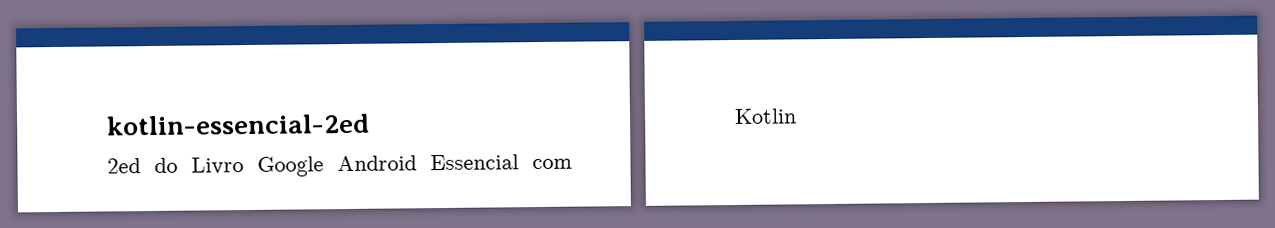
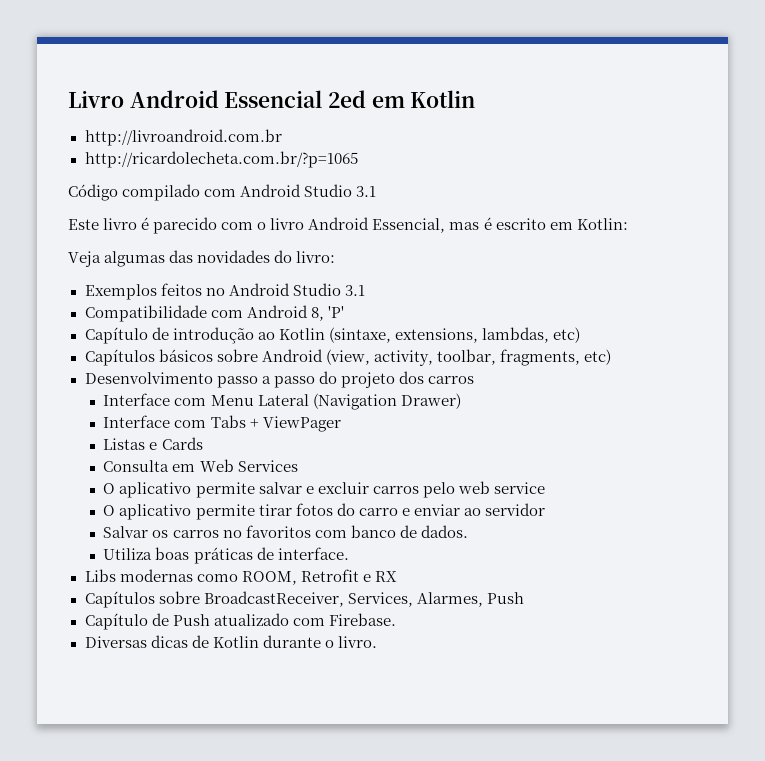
- kotlin-essencial-2ed
- 2ed do Livro Google Android Essencial com Kotlin
+ Livro Android Essencial 2ed em Kotlin
+ http://livroandroid.com.br
+ http://ricardolecheta.com.br/?p=1065
+ Código compilado com Android Studio 3.1
+ Este livro é parecido com o livro Android Essencial, mas é escrito em Kotlin:
+ Veja algumas das novidades do livro:
+ Exemplos feitos no Android Studio 3.1
+ Compatibilidade com Android 8, 'P'
+ Capítulo de introdução ao Kotlin (sintaxe, extensions, lambdas, etc)
+ Capítulos básicos sobre Android (view, activity, toolbar, fragments, etc)
+ Desenvolvimento passo a passo do projeto dos carros
+ Interface com Menu Lateral (Navigation Drawer)
+ Interface com Tabs + ViewPager
+ Listas e Cards
+ Consulta em Web Services
+ O aplicativo permite salvar e excluir carros pelo web service
+ O aplicativo permite tirar fotos do carro e enviar ao servidor
+ Salvar os carros no favoritos com banco de dados.
+ Utiliza boas práticas de interface.
+ Libs modernas como ROOM, Retrofit e RX
+ Capítulos sobre BroadcastReceiver, Services, Alarmes, Push
+ Capítulo de Push atualizado com Firebase.
+ Diversas dicas de Kotlin durante o livro.

